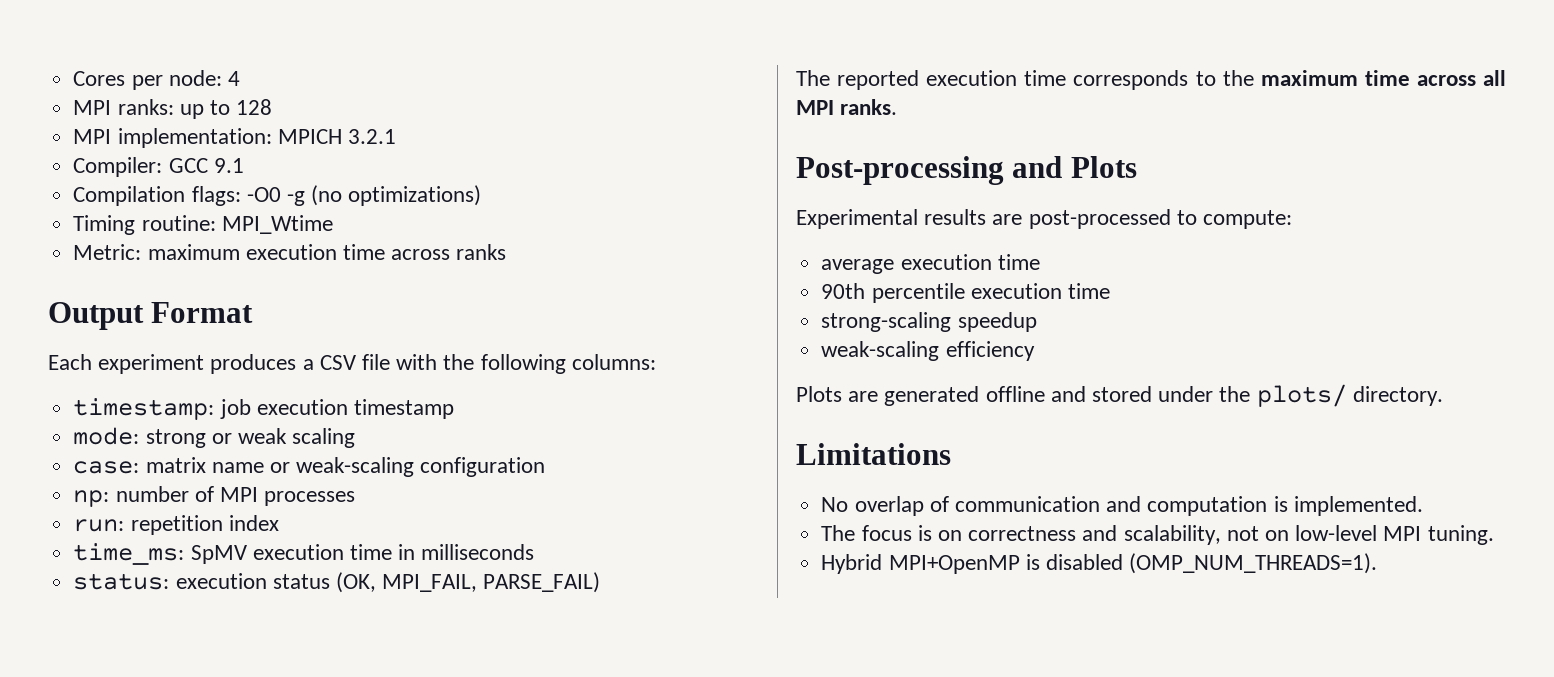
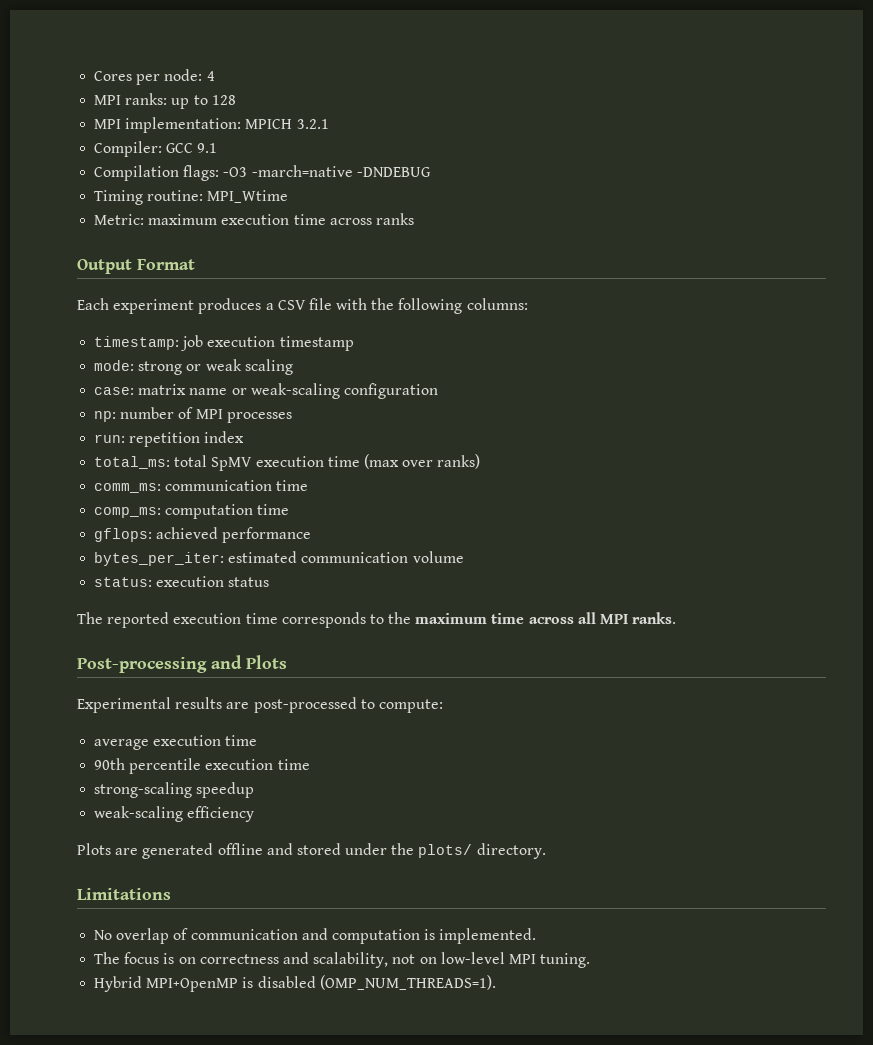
- Compilation flags: -O0 -g (no optimizations)
+ Compilation flags: -O3 -march=native -DNDEBUG
- time_ms: SpMV execution time in milliseconds
+ total_ms: total SpMV execution time (max over ranks)
+ comm_ms: communication time
+ comp_ms: computation time
+ gflops: achieved performance
+ bytes_per_iter: estimated communication volume
- status: execution status (OK, MPI_FAIL, PARSE_FAIL)
+ status: execution status

